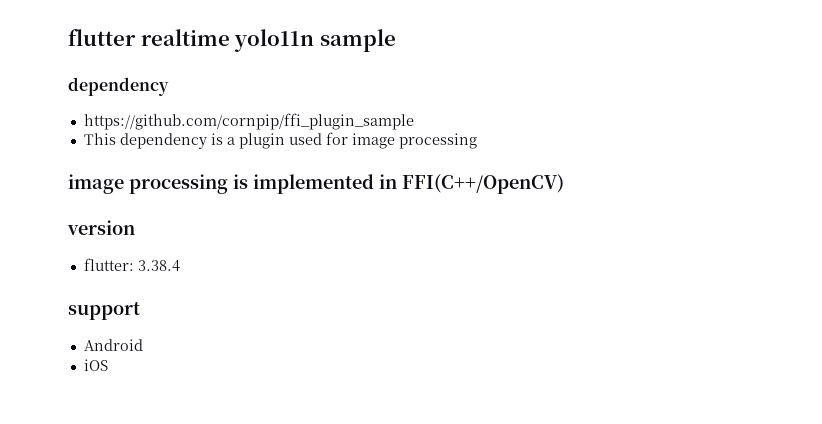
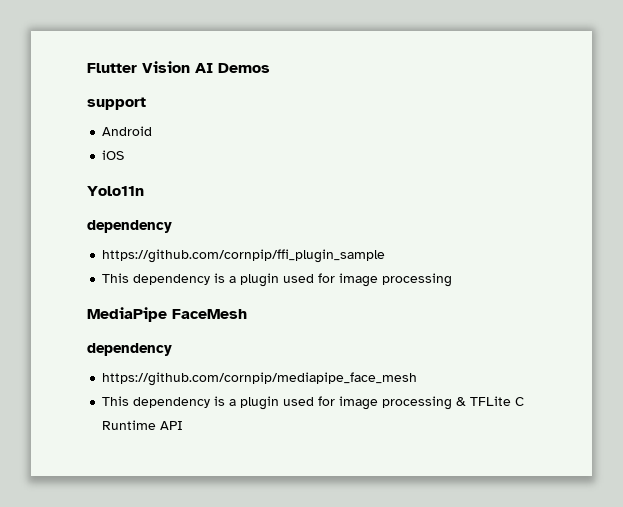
- flutter realtime yolo11n sample
+ Flutter Vision AI Demos
+ support
+ Android
+ iOS
+ Yolo11n
- image processing is implemented in FFI(C++/OpenCV)
- version
- flutter: 3.38.4
- support
- Android
- iOS
+ MediaPipe FaceMesh
+ dependency
+ https://github.com/cornpip/mediapipe_face_mesh
+ This dependency is a plugin used for image processing & TFLite C Runtime API

